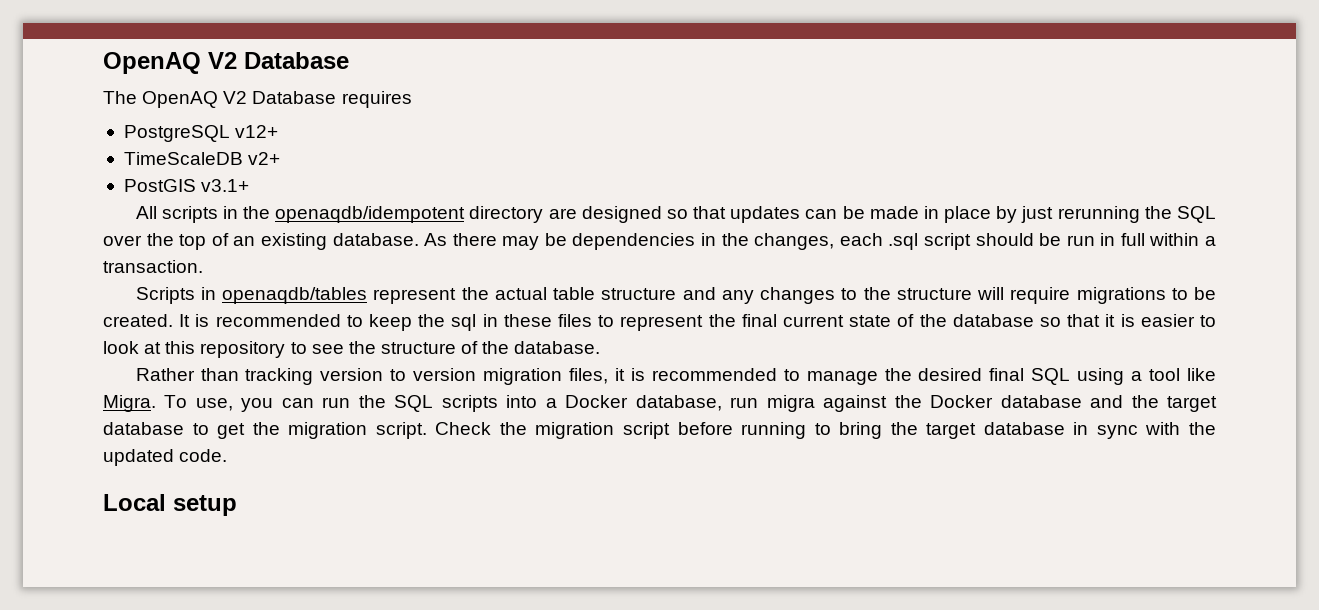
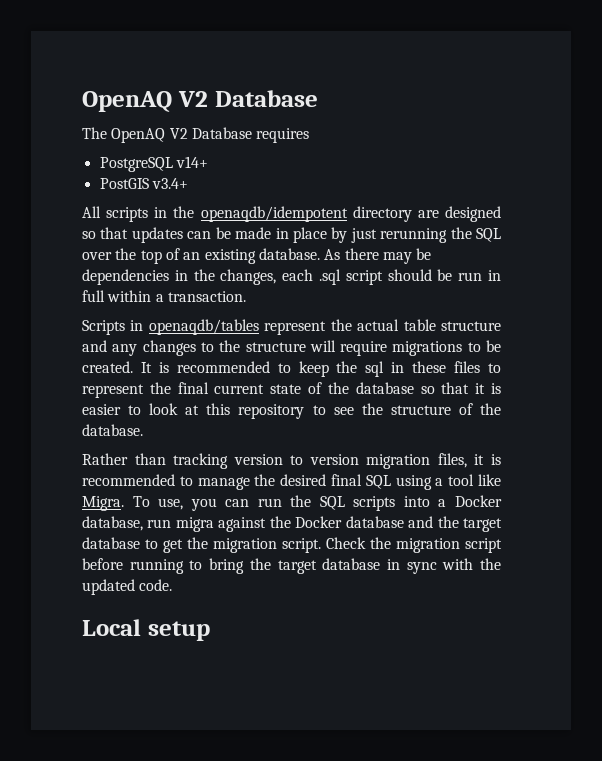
- PostgreSQL v12+
- TimeScaleDB v2+
+ PostgreSQL v14+
- PostGIS v3.1+
+ PostGIS v3.4+

